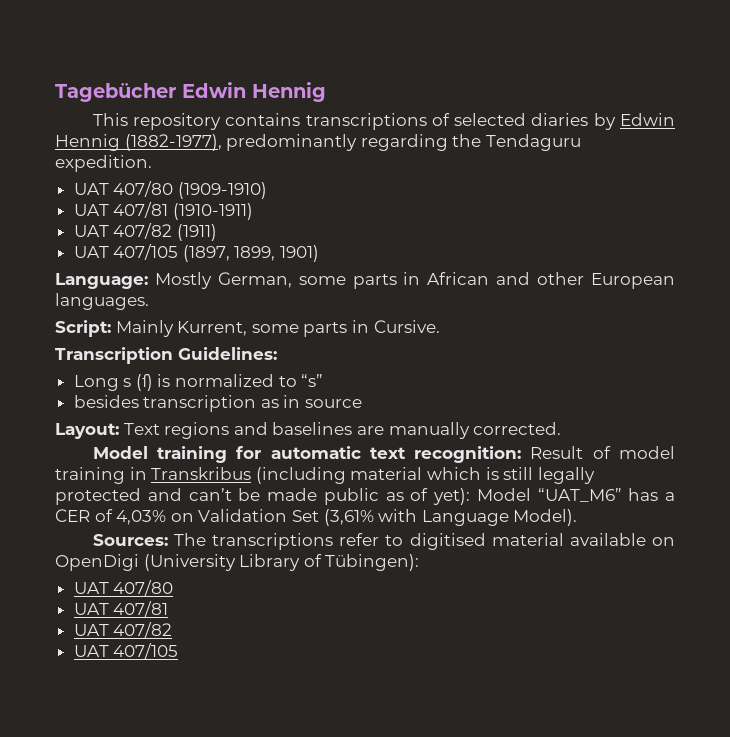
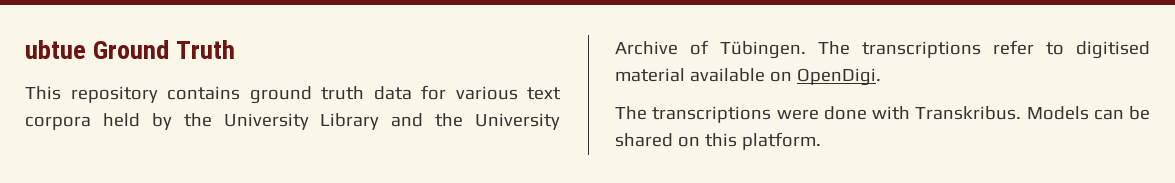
- Tagebücher Edwin Hennig
+ ubtue Ground Truth
- This repository contains transcriptions of selected diaries by Edwin Hennig (1882-1977), predominantly regarding the Tendaguru expedition.
- UAT 407/80 (1909-1910)
- UAT 407/81 (1910-1911)
- UAT 407/82 (1911)
- UAT 407/105 (1897, 1899, 1901)
- Language: Mostly German, some parts in African and other European languages.
- Script: Mainly Kurrent, some parts in Cursive.
- Transcription Guidelines:
- Long s (ſ) is normalized to “s”
- besides transcription as in source
- Layout: Text regions and baselines are manually corrected.
- Model training for automatic text recognition: Result of model training in Transkribus (including material which is still legally protected and can’t be made public as of yet): Model “UAT_M6” has a CER of 4,03% on Validation Set (3,61% with Language Model).
- Sources: The transcriptions refer to digitised material available on OpenDigi (University Library of Tübingen):
- UAT 407/80
- UAT 407/81
- UAT 407/82
- UAT 407/105
+ This repository contains ground truth data for various text corpora held by the University Library and the University Archive of Tübingen. The transcriptions refer to digitised material available on OpenDigi.
+ The transcriptions were done with Transkribus. Models can be shared on this platform.

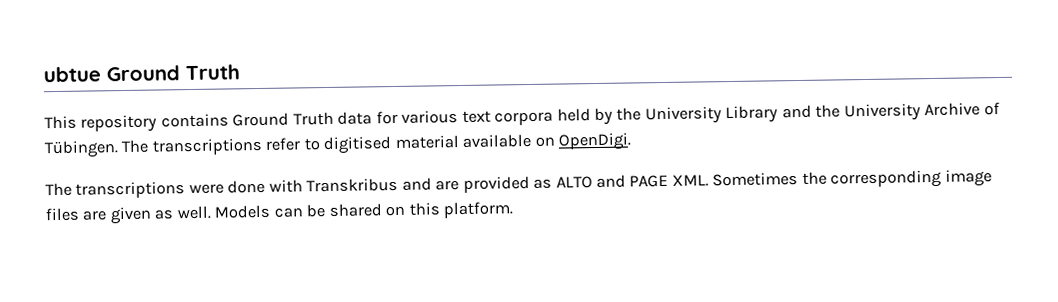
- This repository contains ground truth data for various text corpora held by the University Library and the University Archive of Tübingen.
+ This repository contains Ground Truth data for various text corpora held by the University Library and the University Archive of Tübingen.
- The transcriptions were done with Transkribus.
+ The transcriptions were done with Transkribus and are provided as ALTO and PAGE XML. Sometimes the corresponding image files are given as well.

